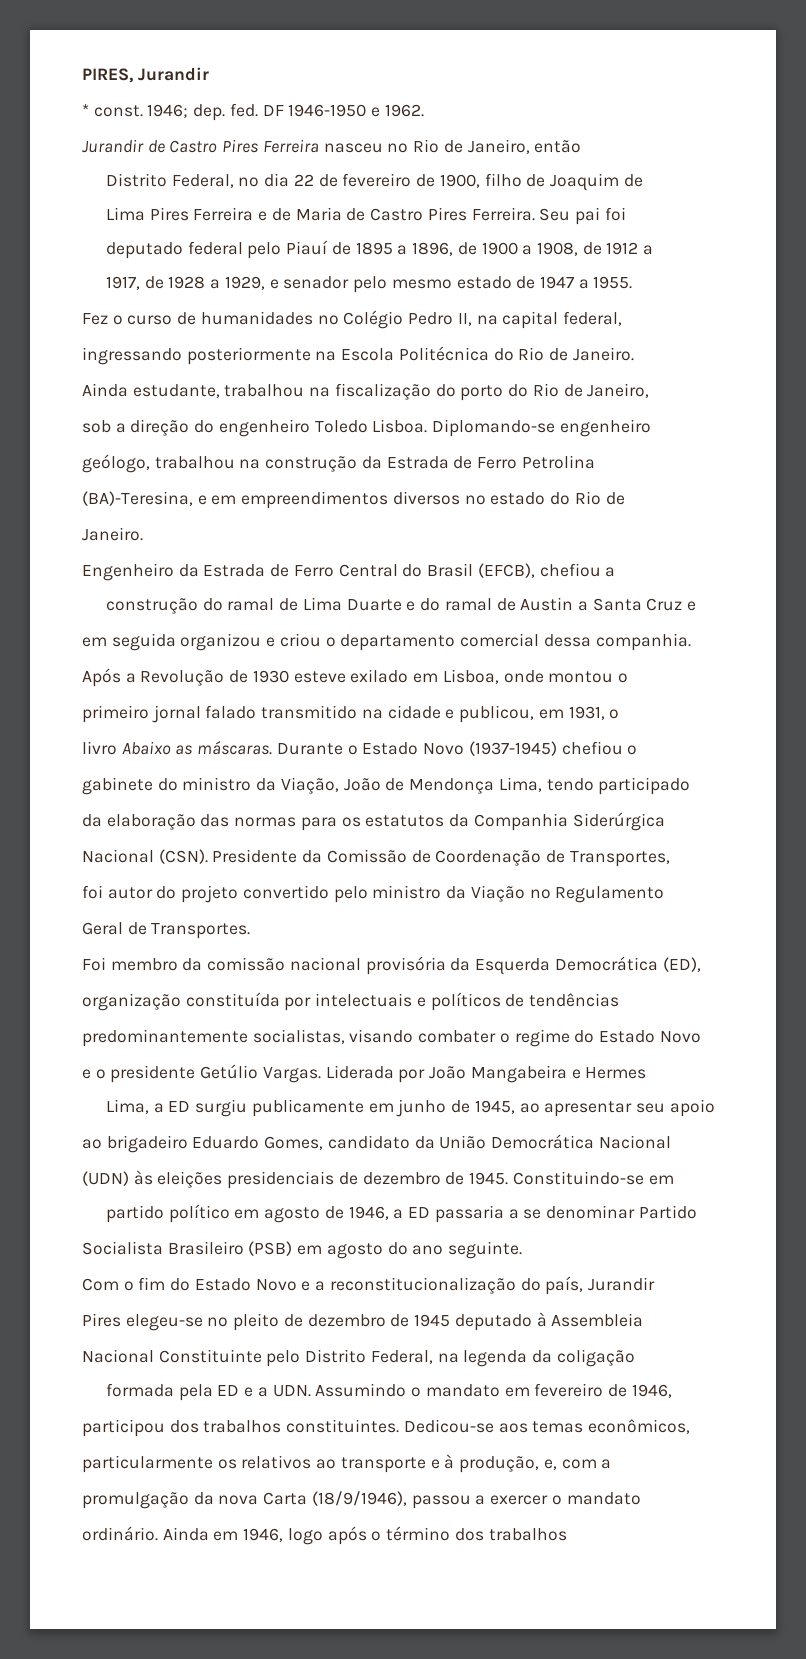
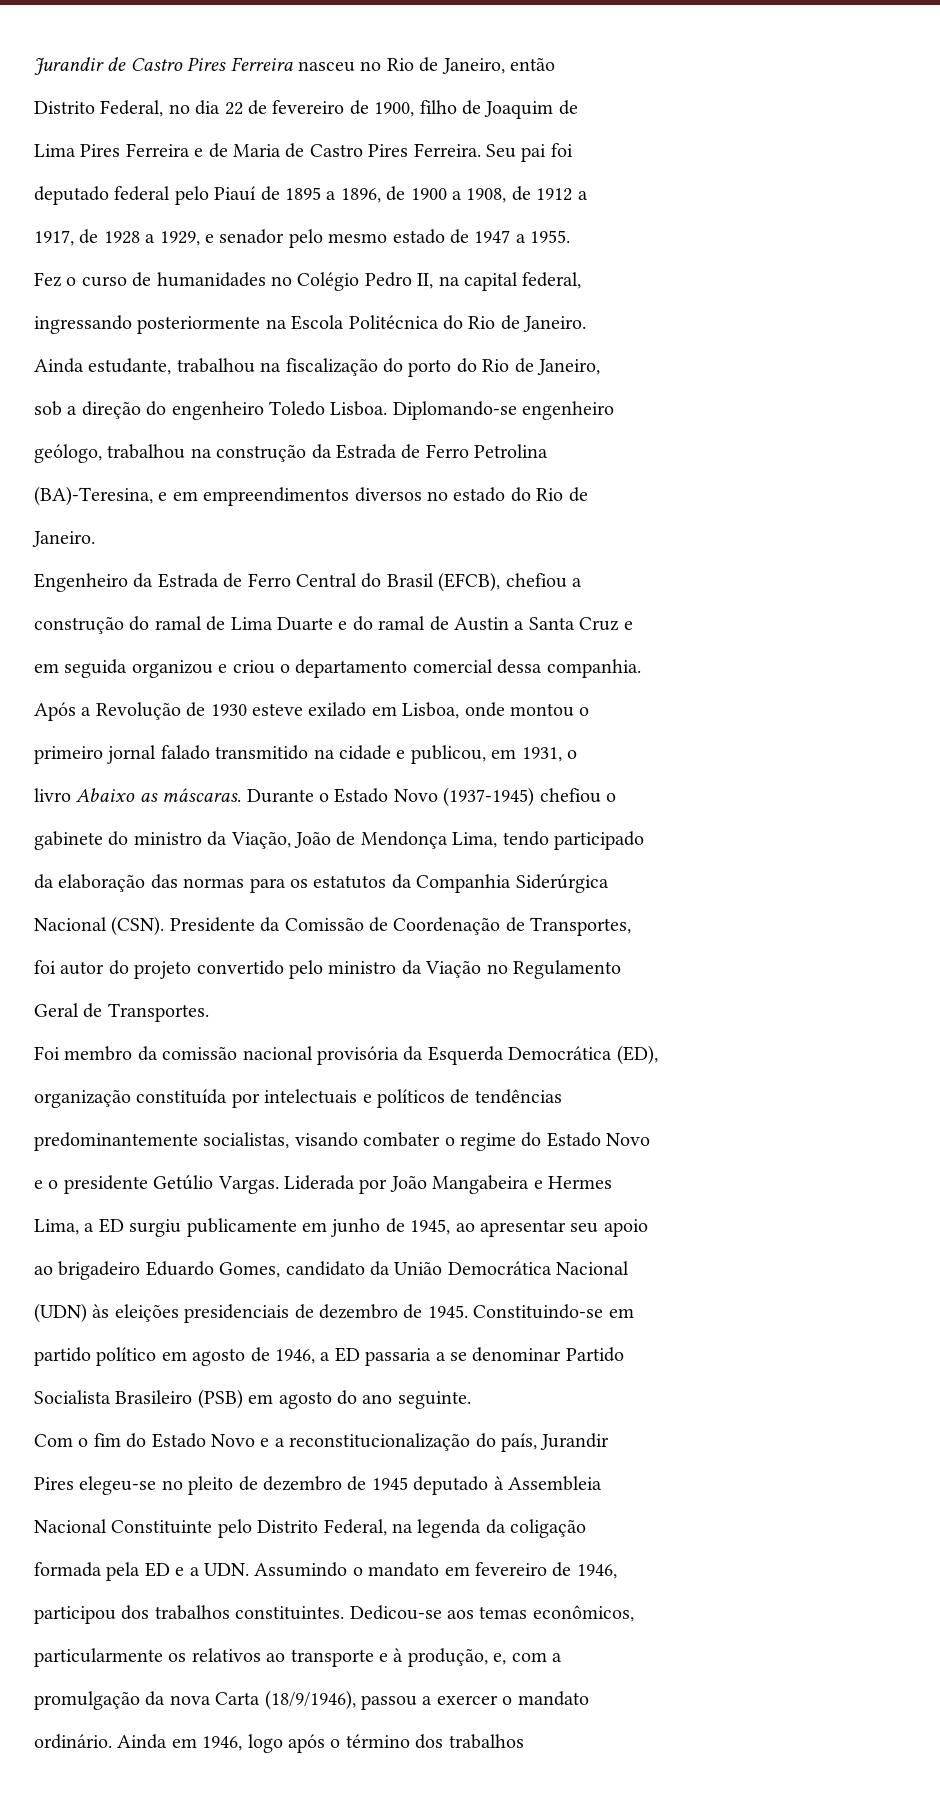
- PIRES, Jurandir
- * const. 1946; dep. fed. DF 1946-1950 e 1962.

